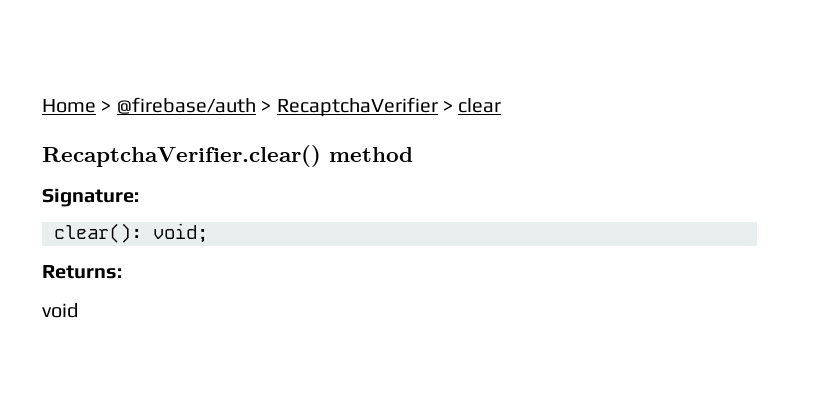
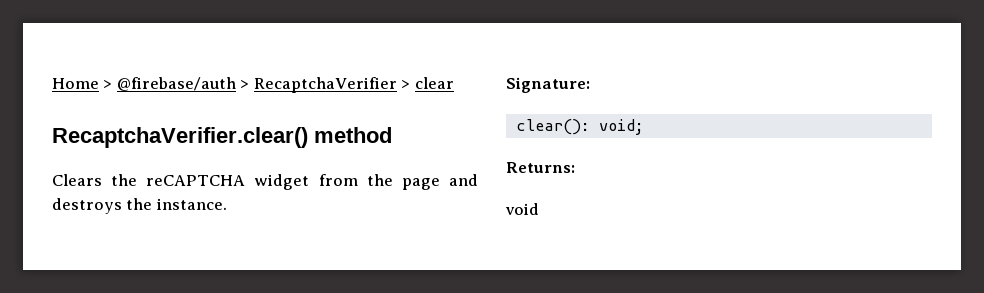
+ Clears the reCAPTCHA widget from the page and destroys the instance.

